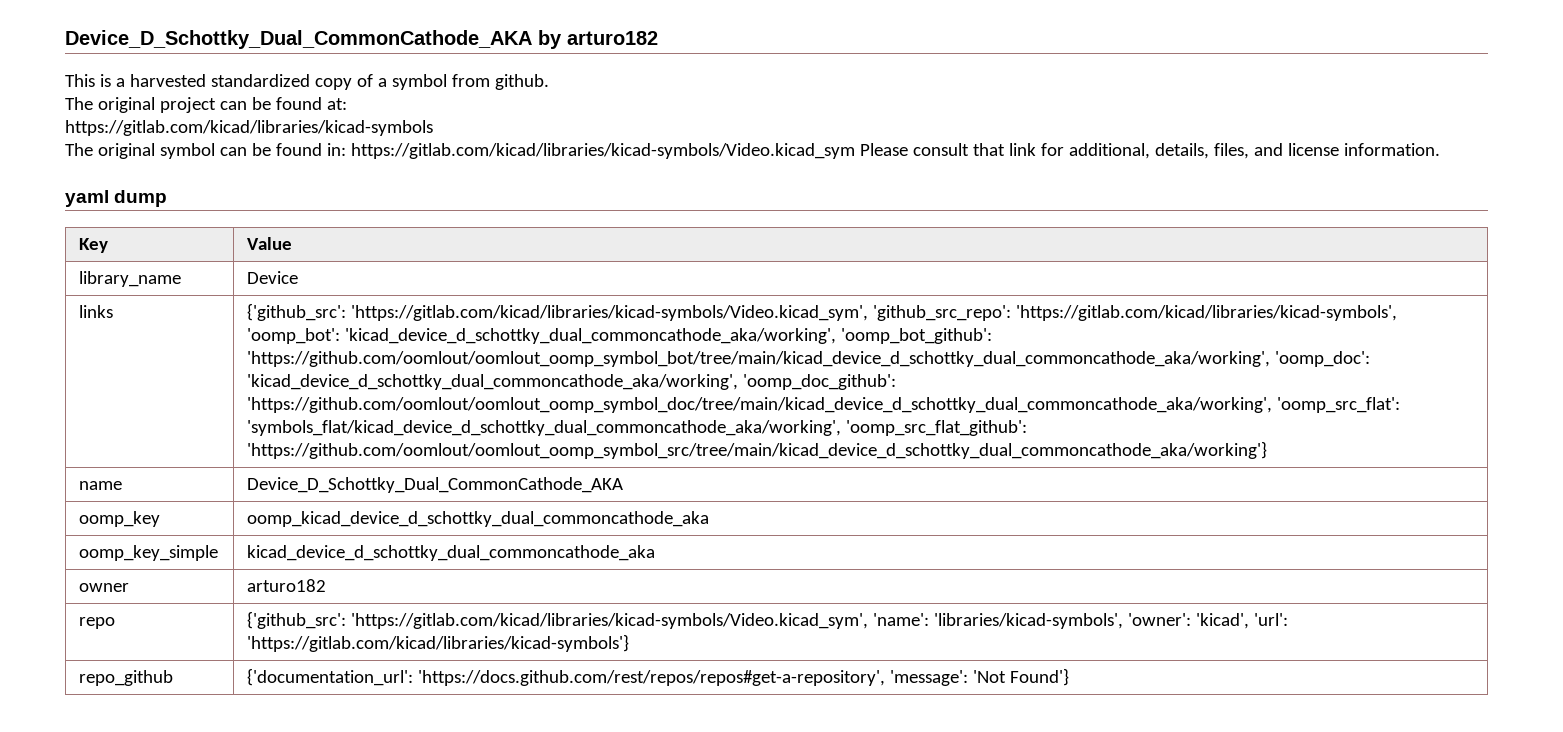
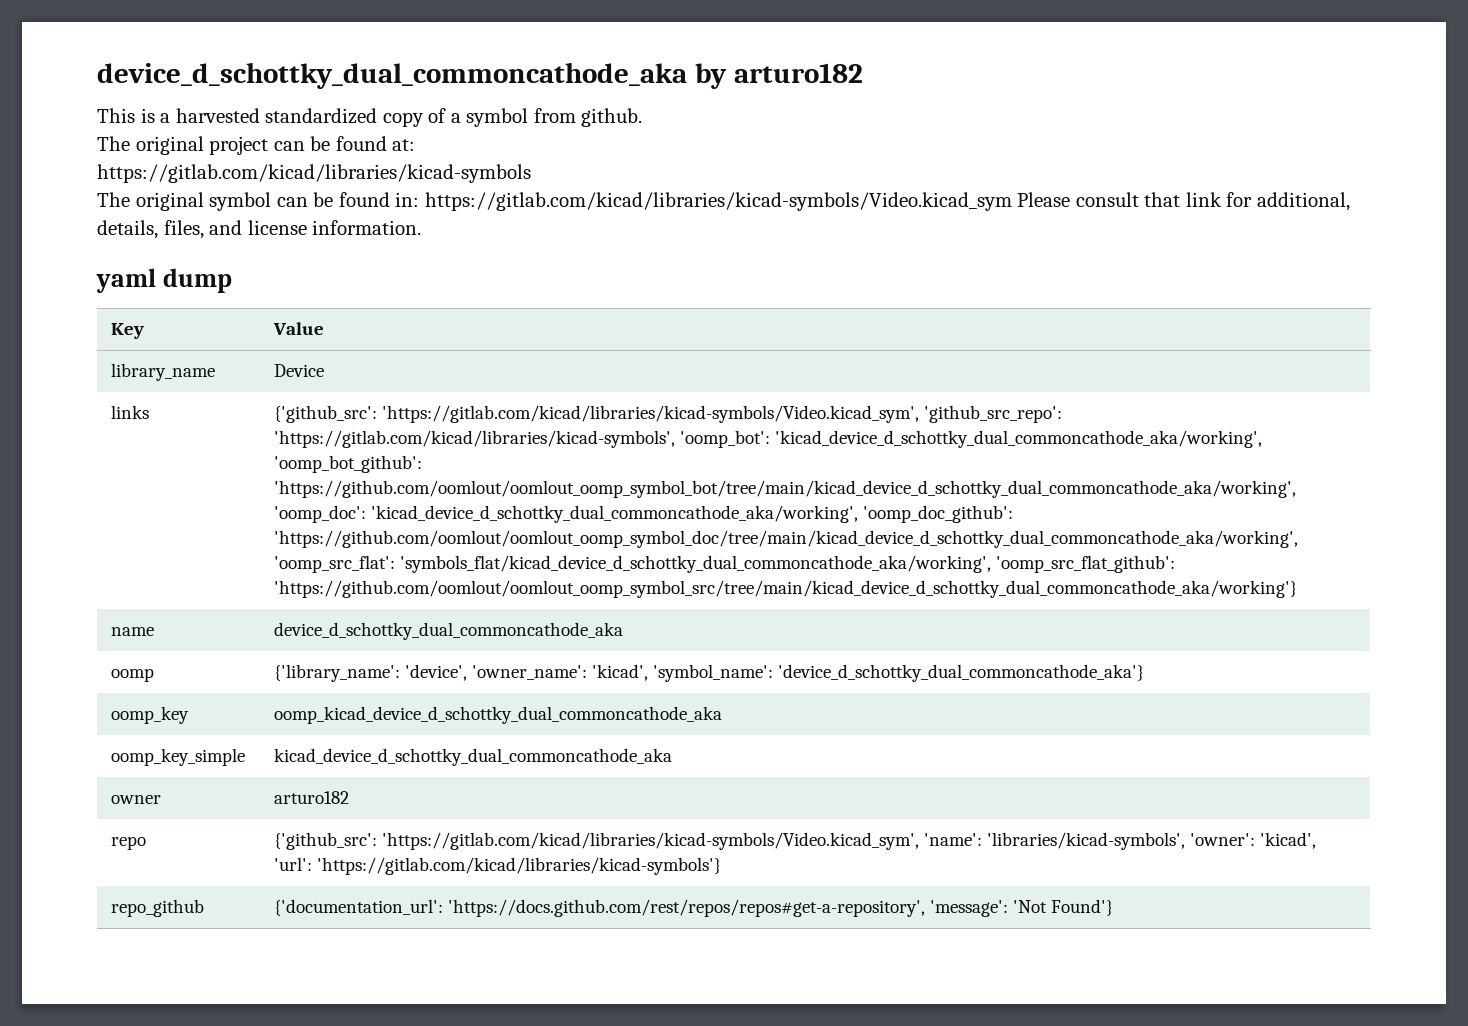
- Device_D_Schottky_Dual_CommonCathode_AKA by arturo182
+ device_d_schottky_dual_commoncathode_aka by arturo182
- name | Device_D_Schottky_Dual_CommonCathode_AKA
+ name | device_d_schottky_dual_commoncathode_aka
+ oomp | {'library_name': 'device', 'owner_name': 'kicad', 'symbol_name': 'device_d_schottky_dual_commoncathode_aka'}

